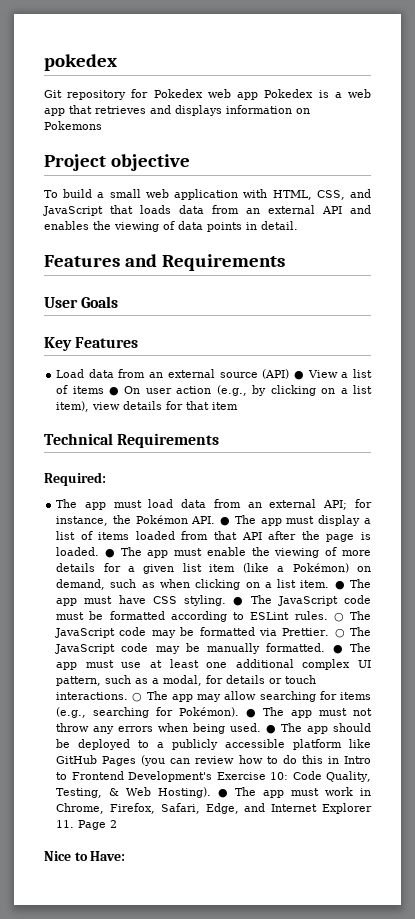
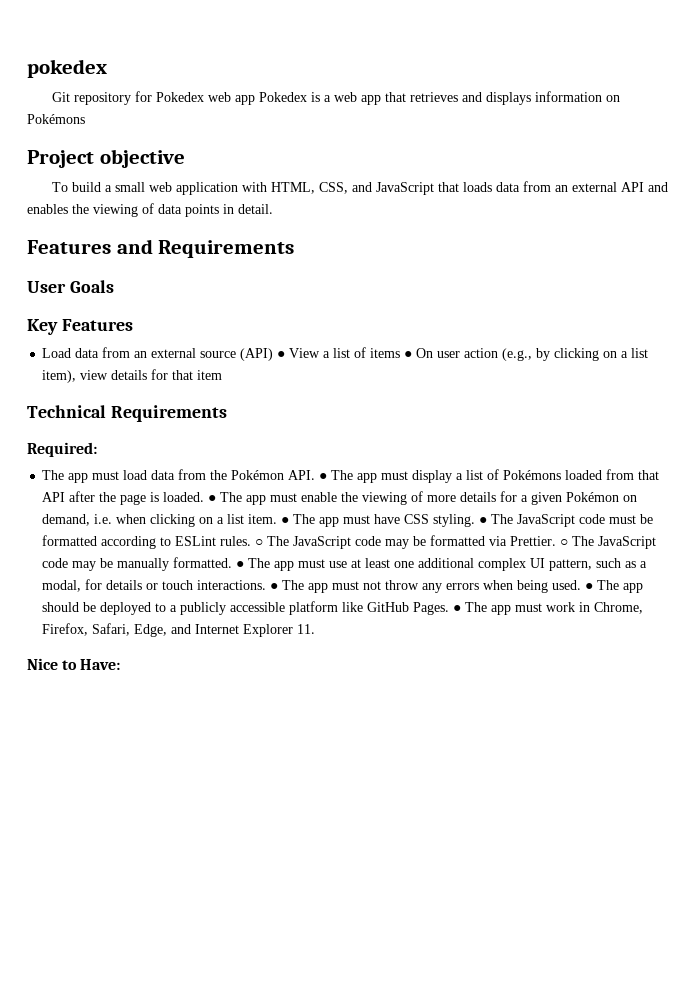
- Git repository for Pokedex web app Pokedex is a web app that retrieves and displays information on Pokemons
+ Git repository for Pokedex web app Pokedex is a web app that retrieves and displays information on Pokémons
- The app must load data from an external API; for instance, the Pokémon API. ● The app must display a list of items loaded from that API after the page is loaded.
+ The app must load data from the Pokémon API. ● The app must display a list of Pokémons loaded from that API after the page is loaded.
- ● The app must enable the viewing of more details for a given list item (like a Pokémon) on demand, such as when clicking on a list item.
+ ● The app must enable the viewing of more details for a given Pokémon on demand, i.e. when clicking on a list item.
- ○ The app may allow searching for items (e.g., searching for Pokémon).
- ● The app should be deployed to a publicly accessible platform like GitHub Pages (you can review how to do this in Intro to Frontend Development's Exercise 10: Code Quality, Testing, & Web Hosting).
+ ● The app should be deployed to a publicly accessible platform like GitHub Pages.
- ● The app must work in Chrome, Firefox, Safari, Edge, and Internet Explorer 11. Page 2
+ ● The app must work in Chrome, Firefox, Safari, Edge, and Internet Explorer 11.

